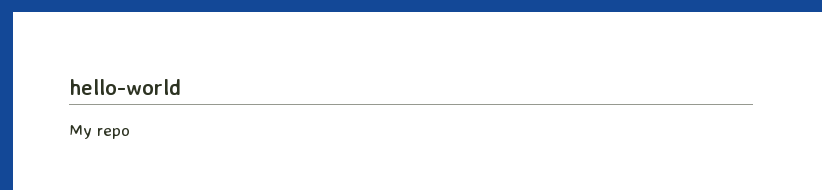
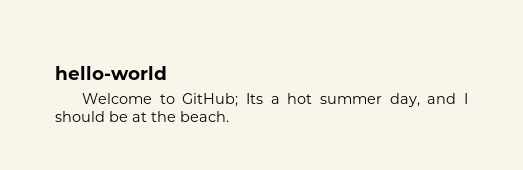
- My repo
+ Welcome to GitHub; Its a hot summer day, and I should be at the beach.

